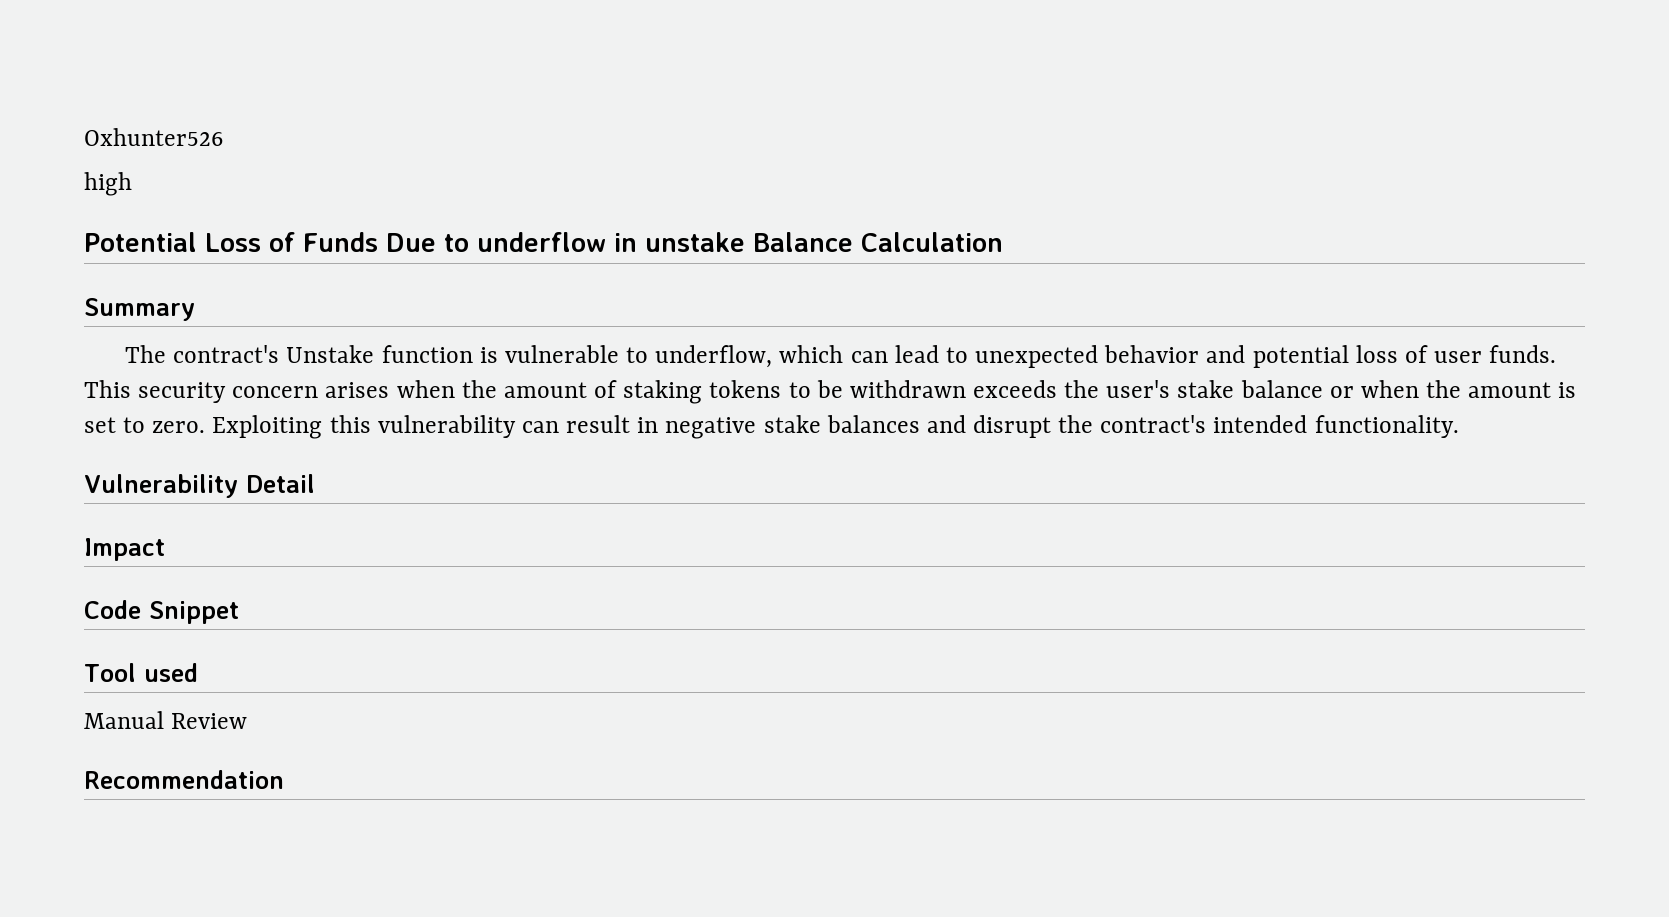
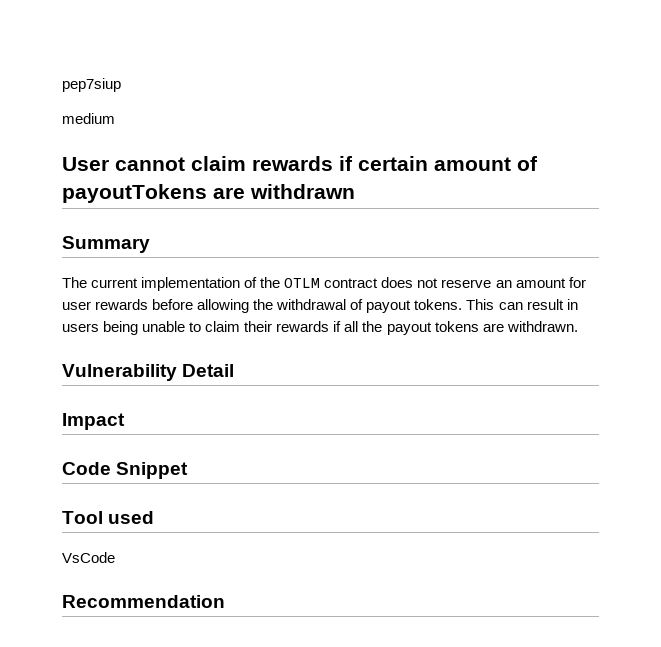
- Oxhunter526
- high
- Potential Loss of Funds Due to underflow in unstake Balance Calculation
+ pep7siup
+ medium
+ User cannot claim rewards if certain amount of payoutTokens are withdrawn
  Summary
- The contract's Unstake function is vulnerable to underflow, which can lead to unexpected behavior and potential loss of user funds. This security concern arises when the amount of staking tokens to be withdrawn exceeds the user's stake balance or when the amount is set to zero. Exploiting this vulnerability can result in negative stake balances and disrupt the contract's intended functionality.
+ The current implementation of the OTLM contract does not reserve an amount for user rewards before allowing the withdrawal of payout tokens. This can result in users being unable to claim their rewards if all the payout tokens are withdrawn.
- Manual Review
+ VsCode

